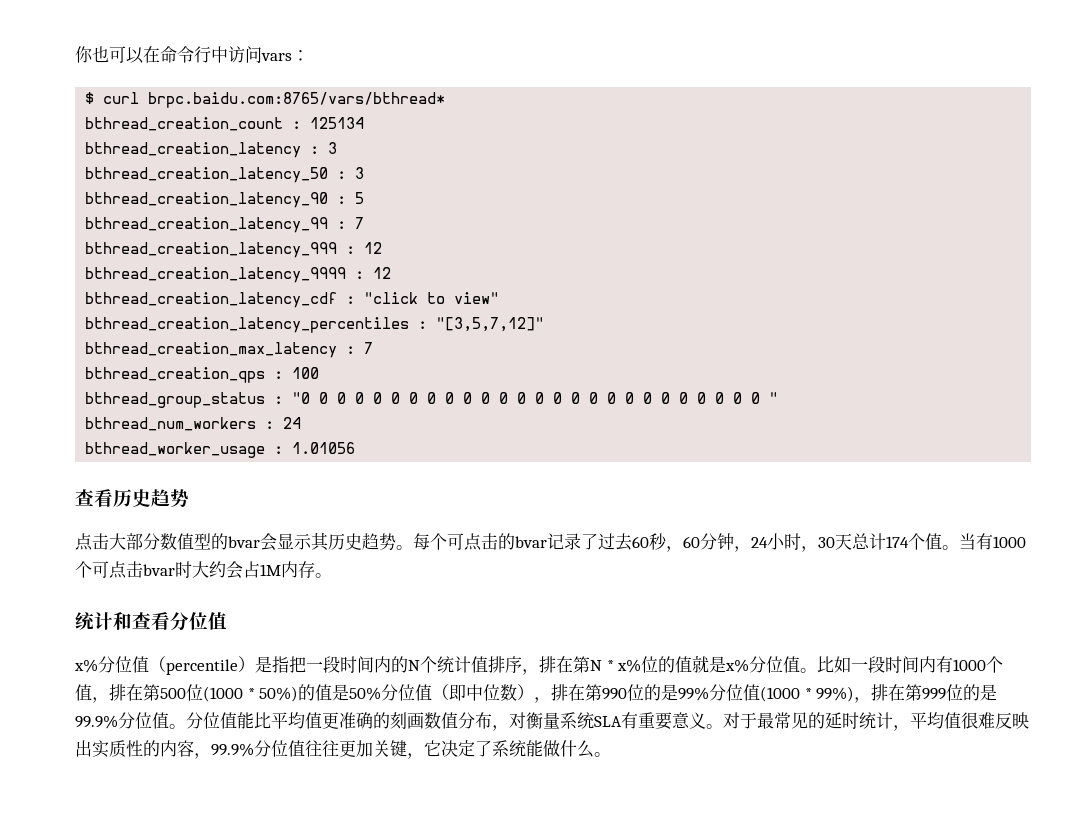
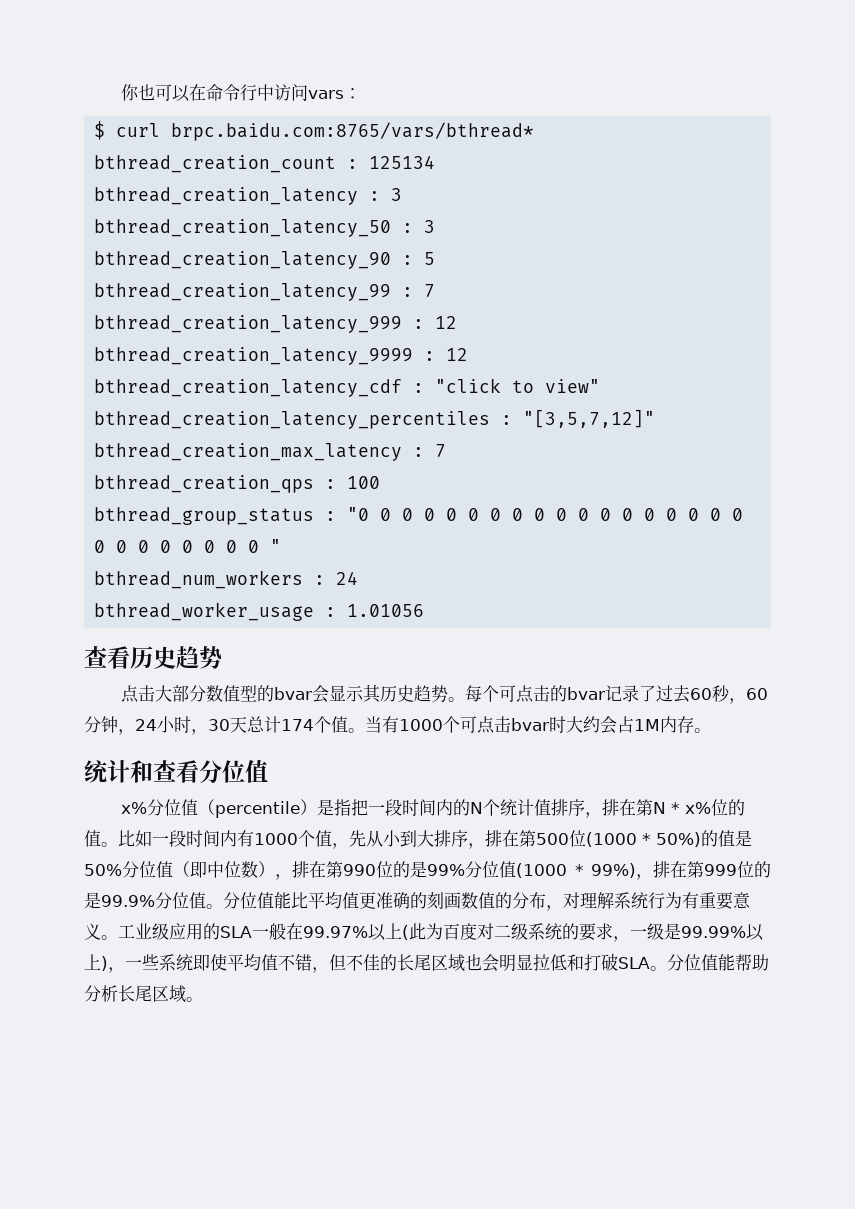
- x%分位值（percentile）是指把一段时间内的N个统计值排序，排在第N * x%位的值就是x%分位值。
+ x%分位值（percentile）是指把一段时间内的N个统计值排序，排在第N * x%位的值。
- 比如一段时间内有1000个值，排在第500位(1000 * 50%)的值是50%分位值（即中位数），排在第990位的是99%分位值(1000 * 99%)，排在第999位的是99.9%分位值。
+ 比如一段时间内有1000个值，先从小到大排序，排在第500位(1000 * 50%)的值是50%分位值（即中位数），排在第990位的是99%分位值(1000 * 99%)，排在第999位的是99.9%分位值。
- 分位值能比平均值更准确的刻画数值分布，对衡量系统SLA有重要意义。对于最常见的延时统计，平均值很难反映出实质性的内容，99.9%分位值往往更加关键，它决定了系统能做什么。
+ 分位值能比平均值更准确的刻画数值的分布，对理解系统行为有重要意义。工业级应用的SLA一般在99.97%以上(此为百度对二级系统的要求，一级是99.99%以上)，一些系统即使平均值不错，但不佳的长尾区域也会明显拉低和打破SLA。分位值能帮助分析长尾区域。

